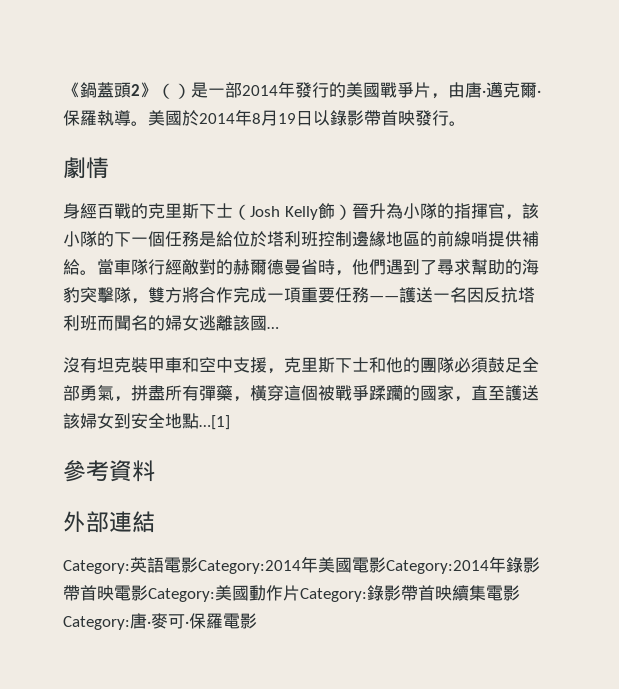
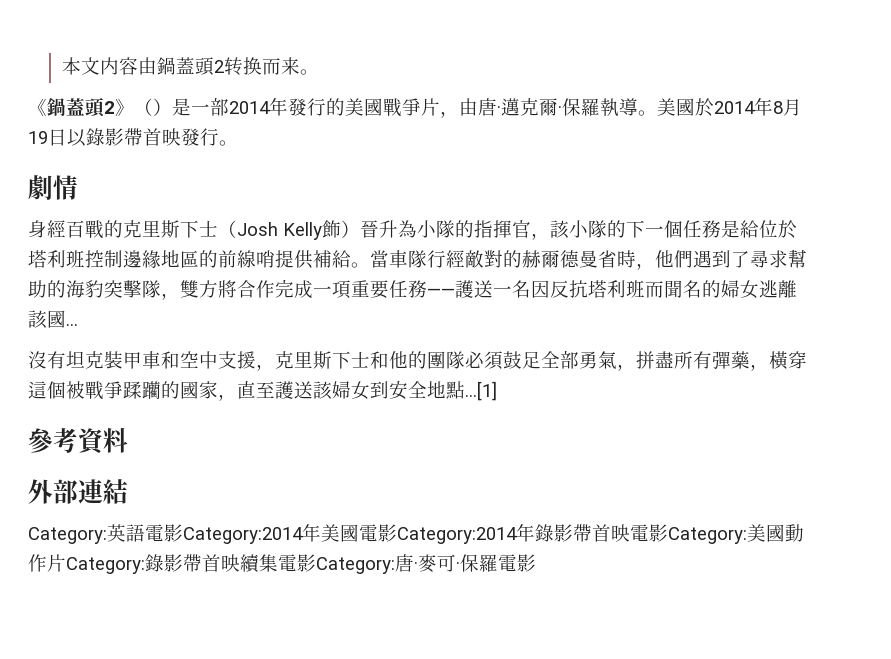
+ 本文内容由鍋蓋頭2转换而来。

